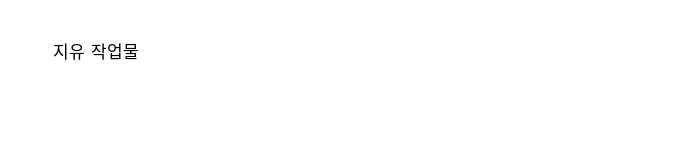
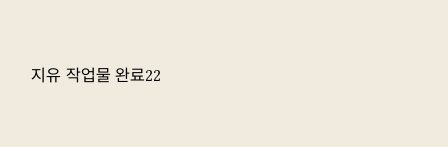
- 지유 작업물
+ 지유 작업물 완료22

